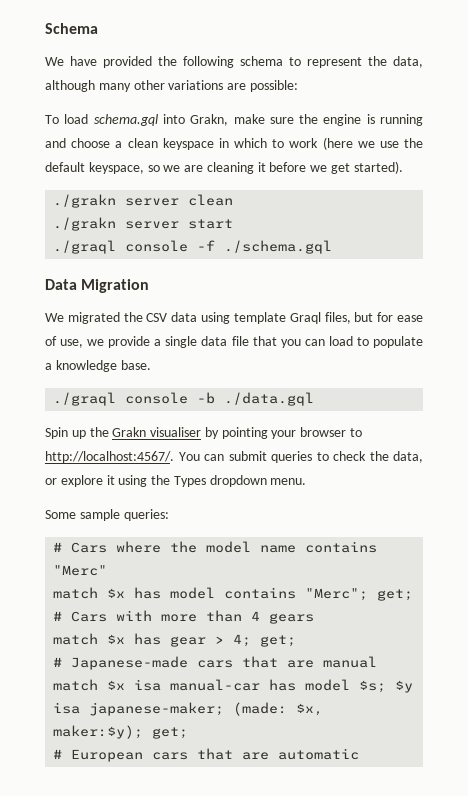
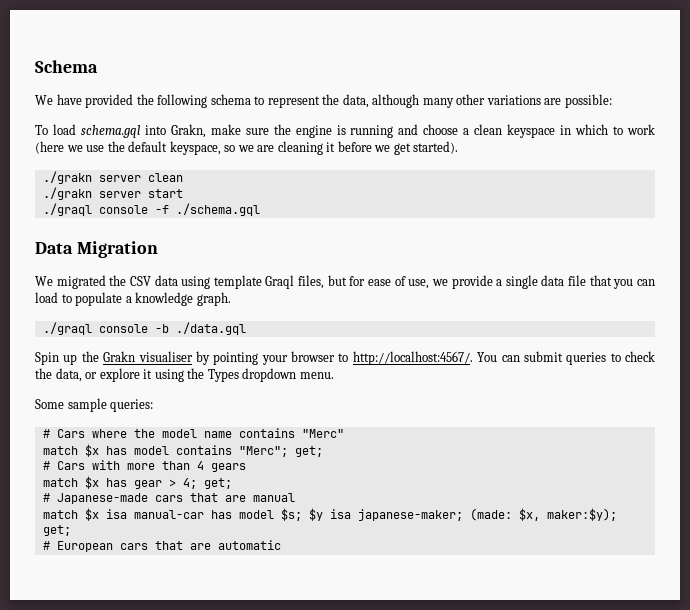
- We migrated the CSV data using template Graql files, but for ease of use, we provide a single data file that you can load to populate a knowledge base.
+ We migrated the CSV data using template Graql files, but for ease of use, we provide a single data file that you can load to populate a knowledge graph.

